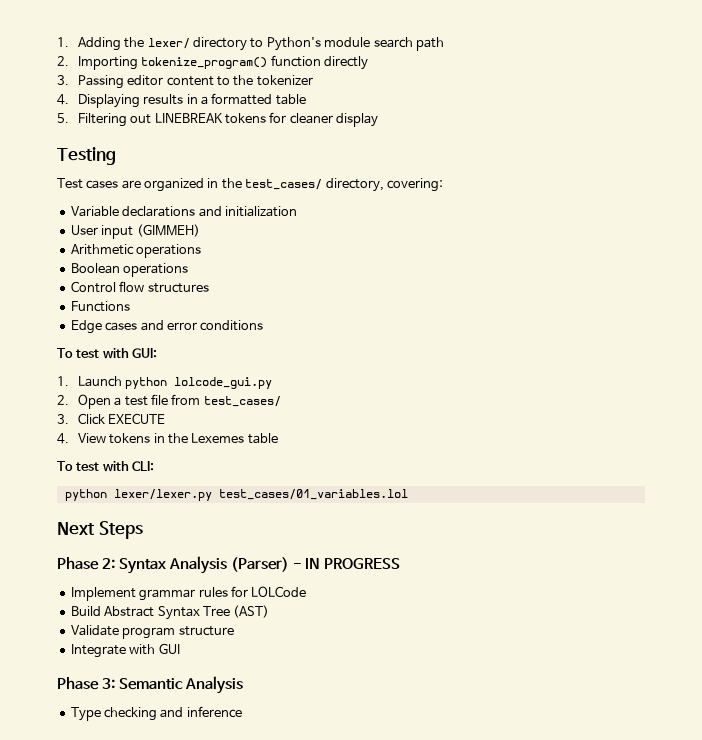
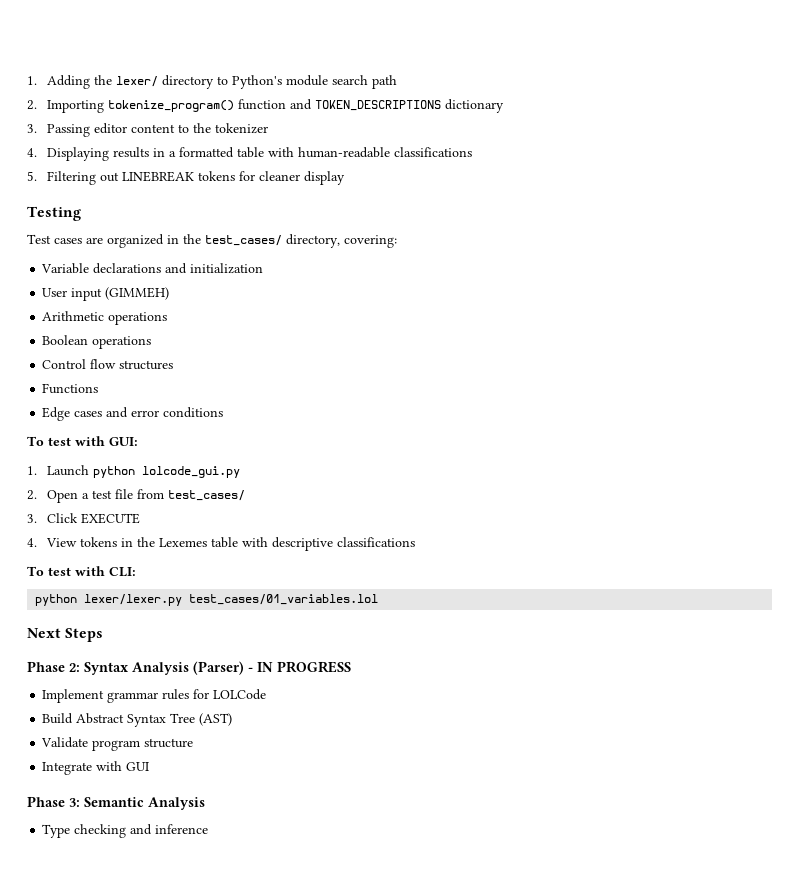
- 2. Importing tokenize_program() function directly
+ 2. Importing tokenize_program() function and TOKEN_DESCRIPTIONS dictionary
- 4. Displaying results in a formatted table
+ 4. Displaying results in a formatted table with human-readable classifications
- 4. View tokens in the Lexemes table
+ 4. View tokens in the Lexemes table with descriptive classifications

